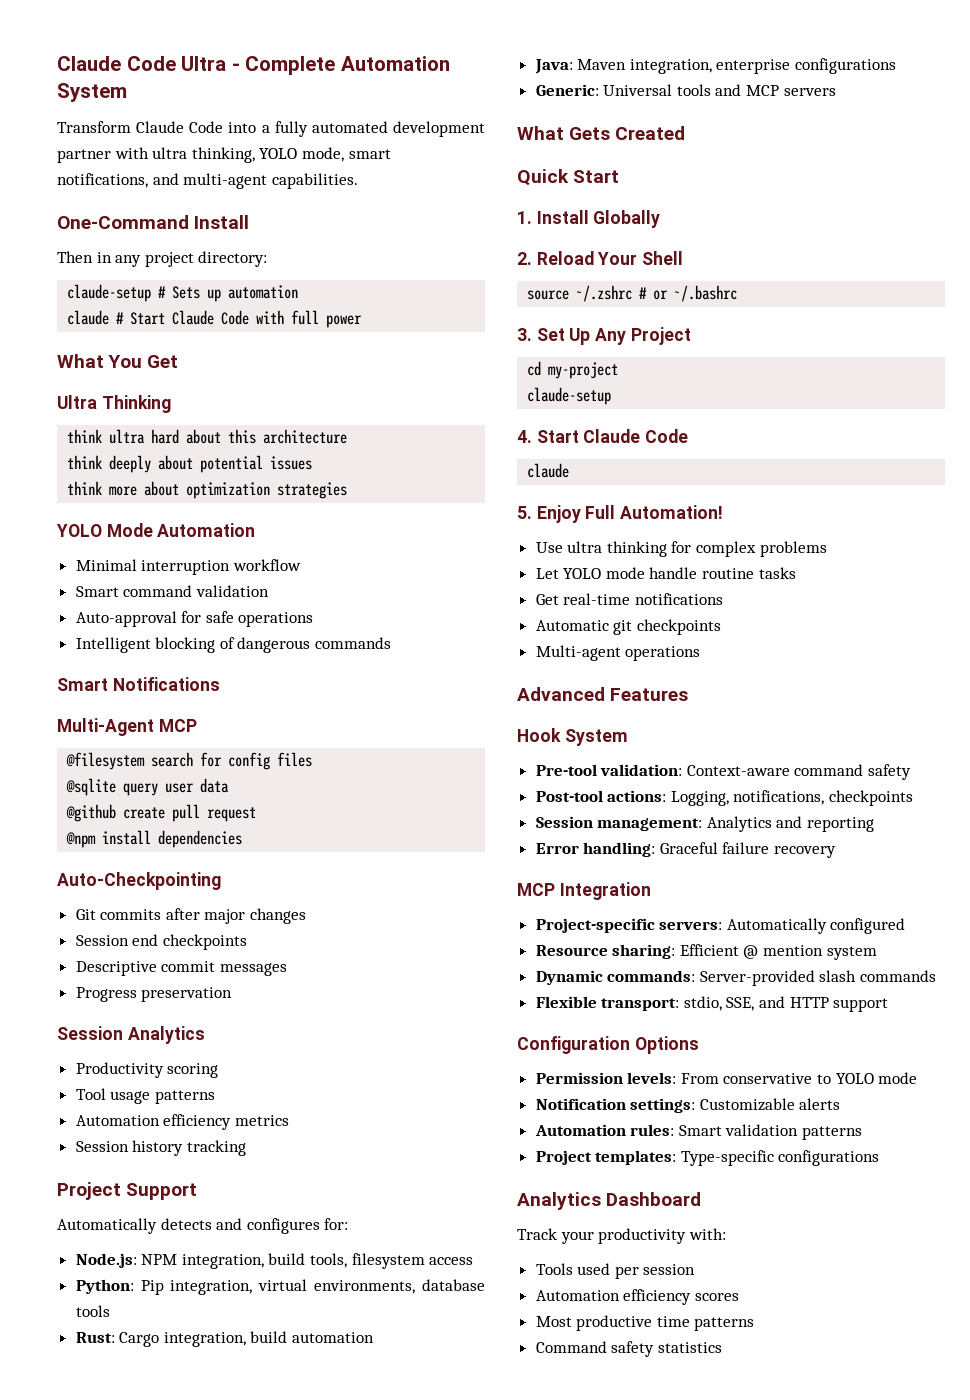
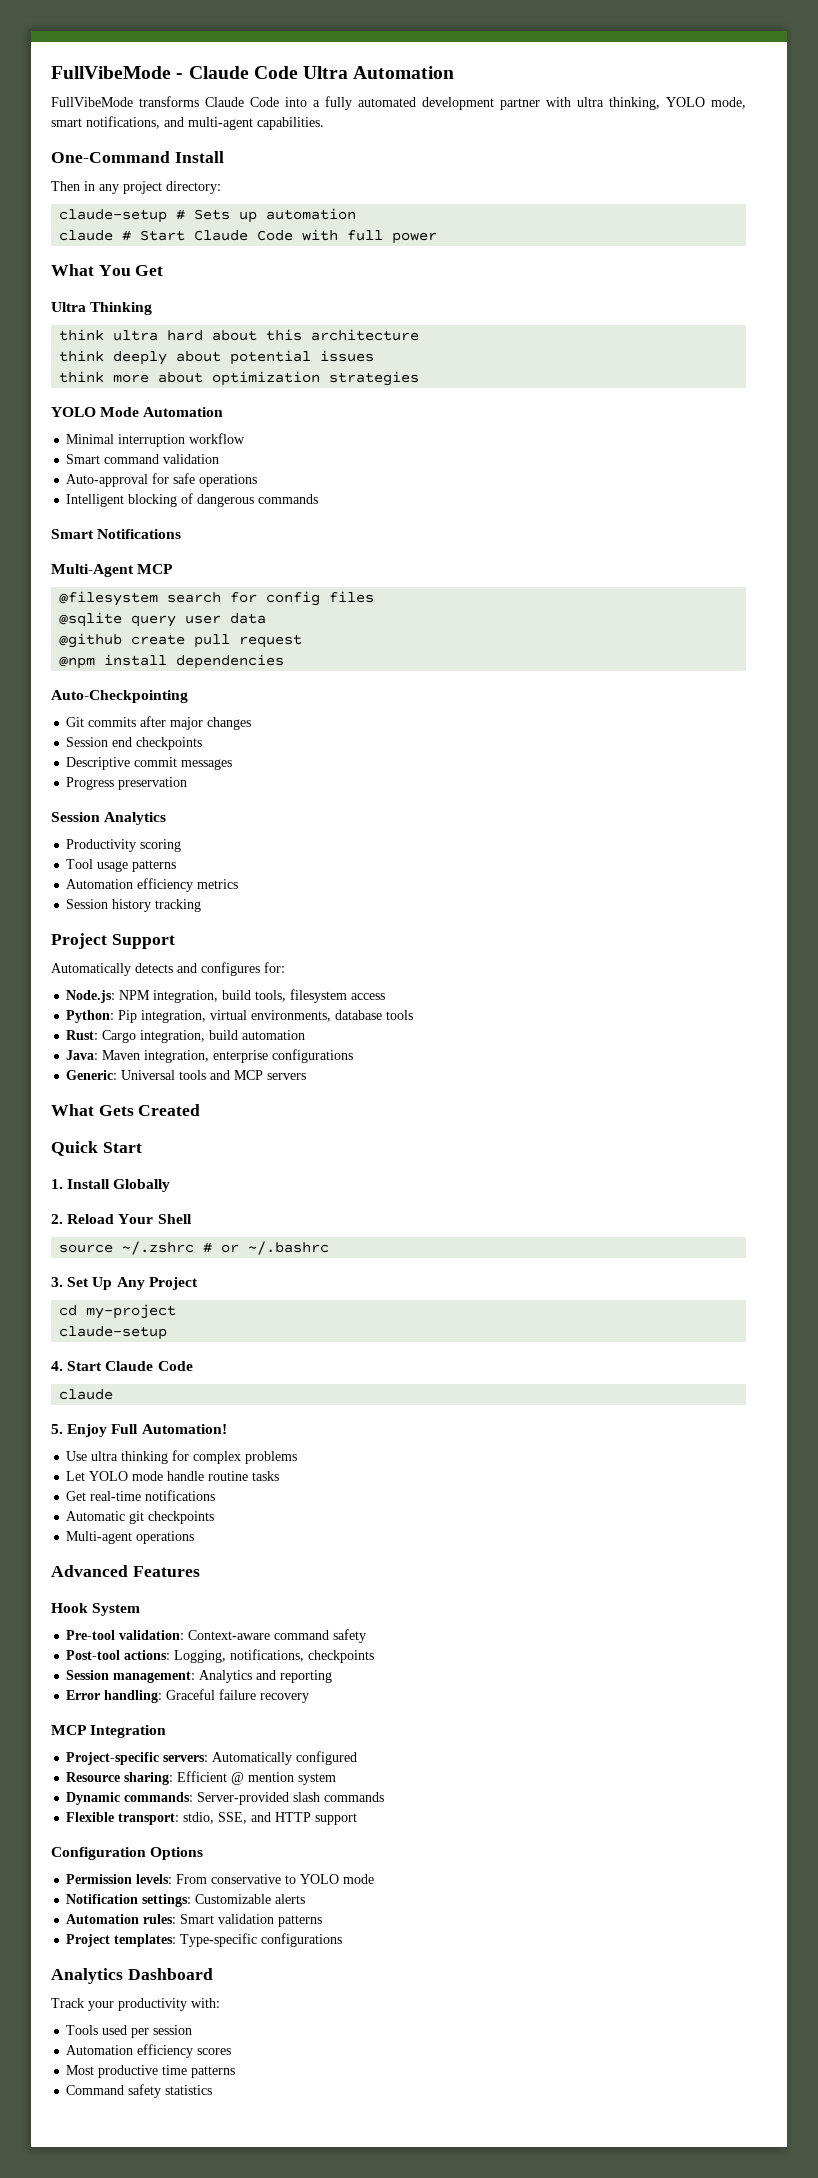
- Claude Code Ultra - Complete Automation System
- Transform Claude Code into a fully automated development partner with ultra thinking, YOLO mode, smart notifications, and multi-agent capabilities.
+ FullVibeMode - Claude Code Ultra Automation
+ FullVibeMode transforms Claude Code into a fully automated development partner with ultra thinking, YOLO mode, smart notifications, and multi-agent capabilities.

